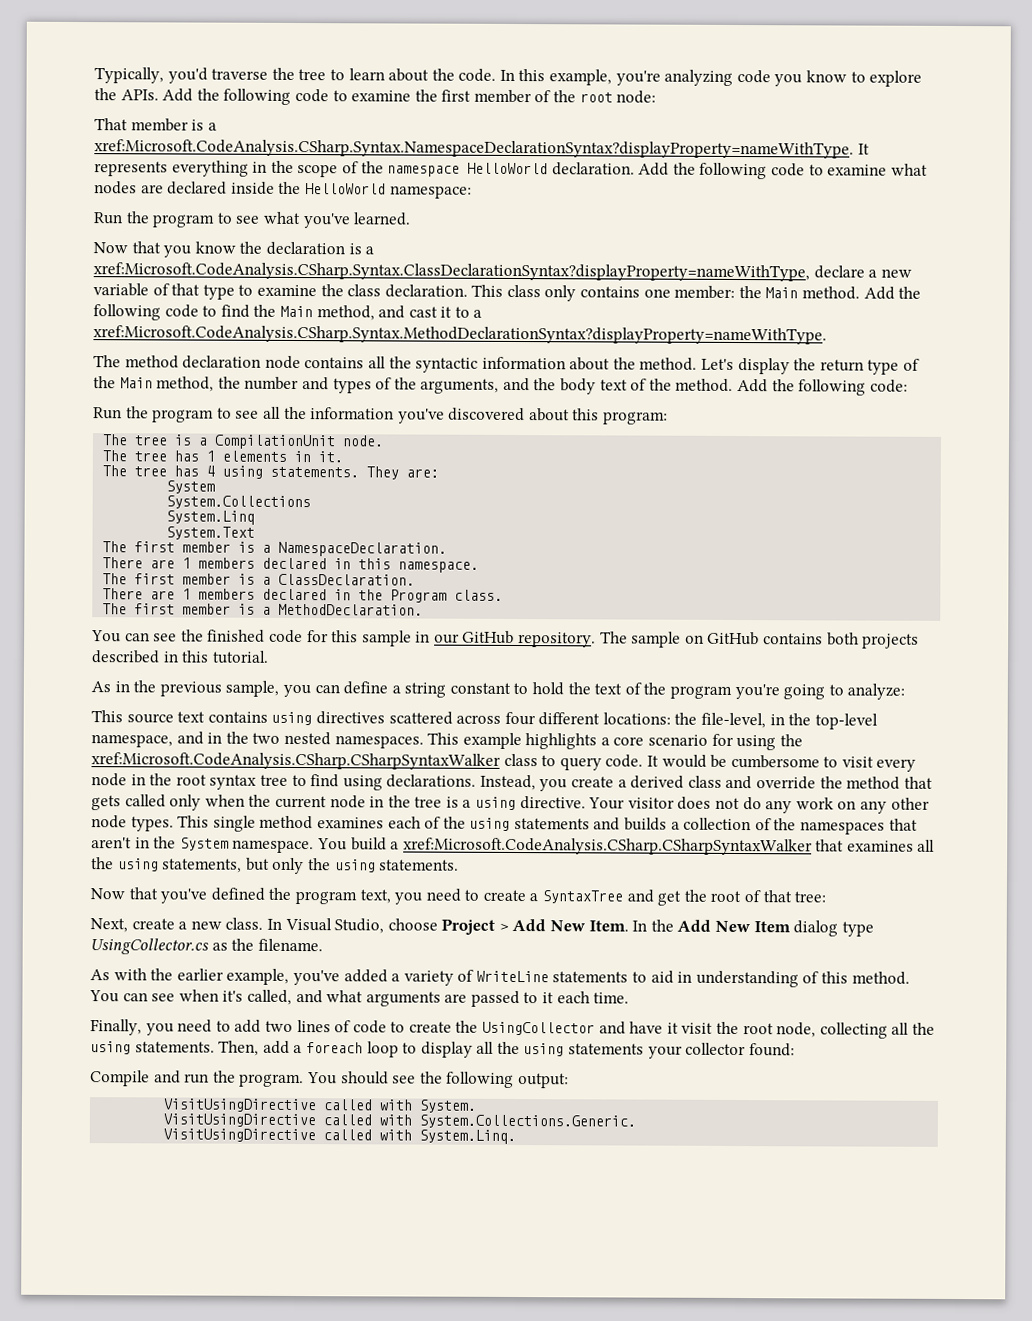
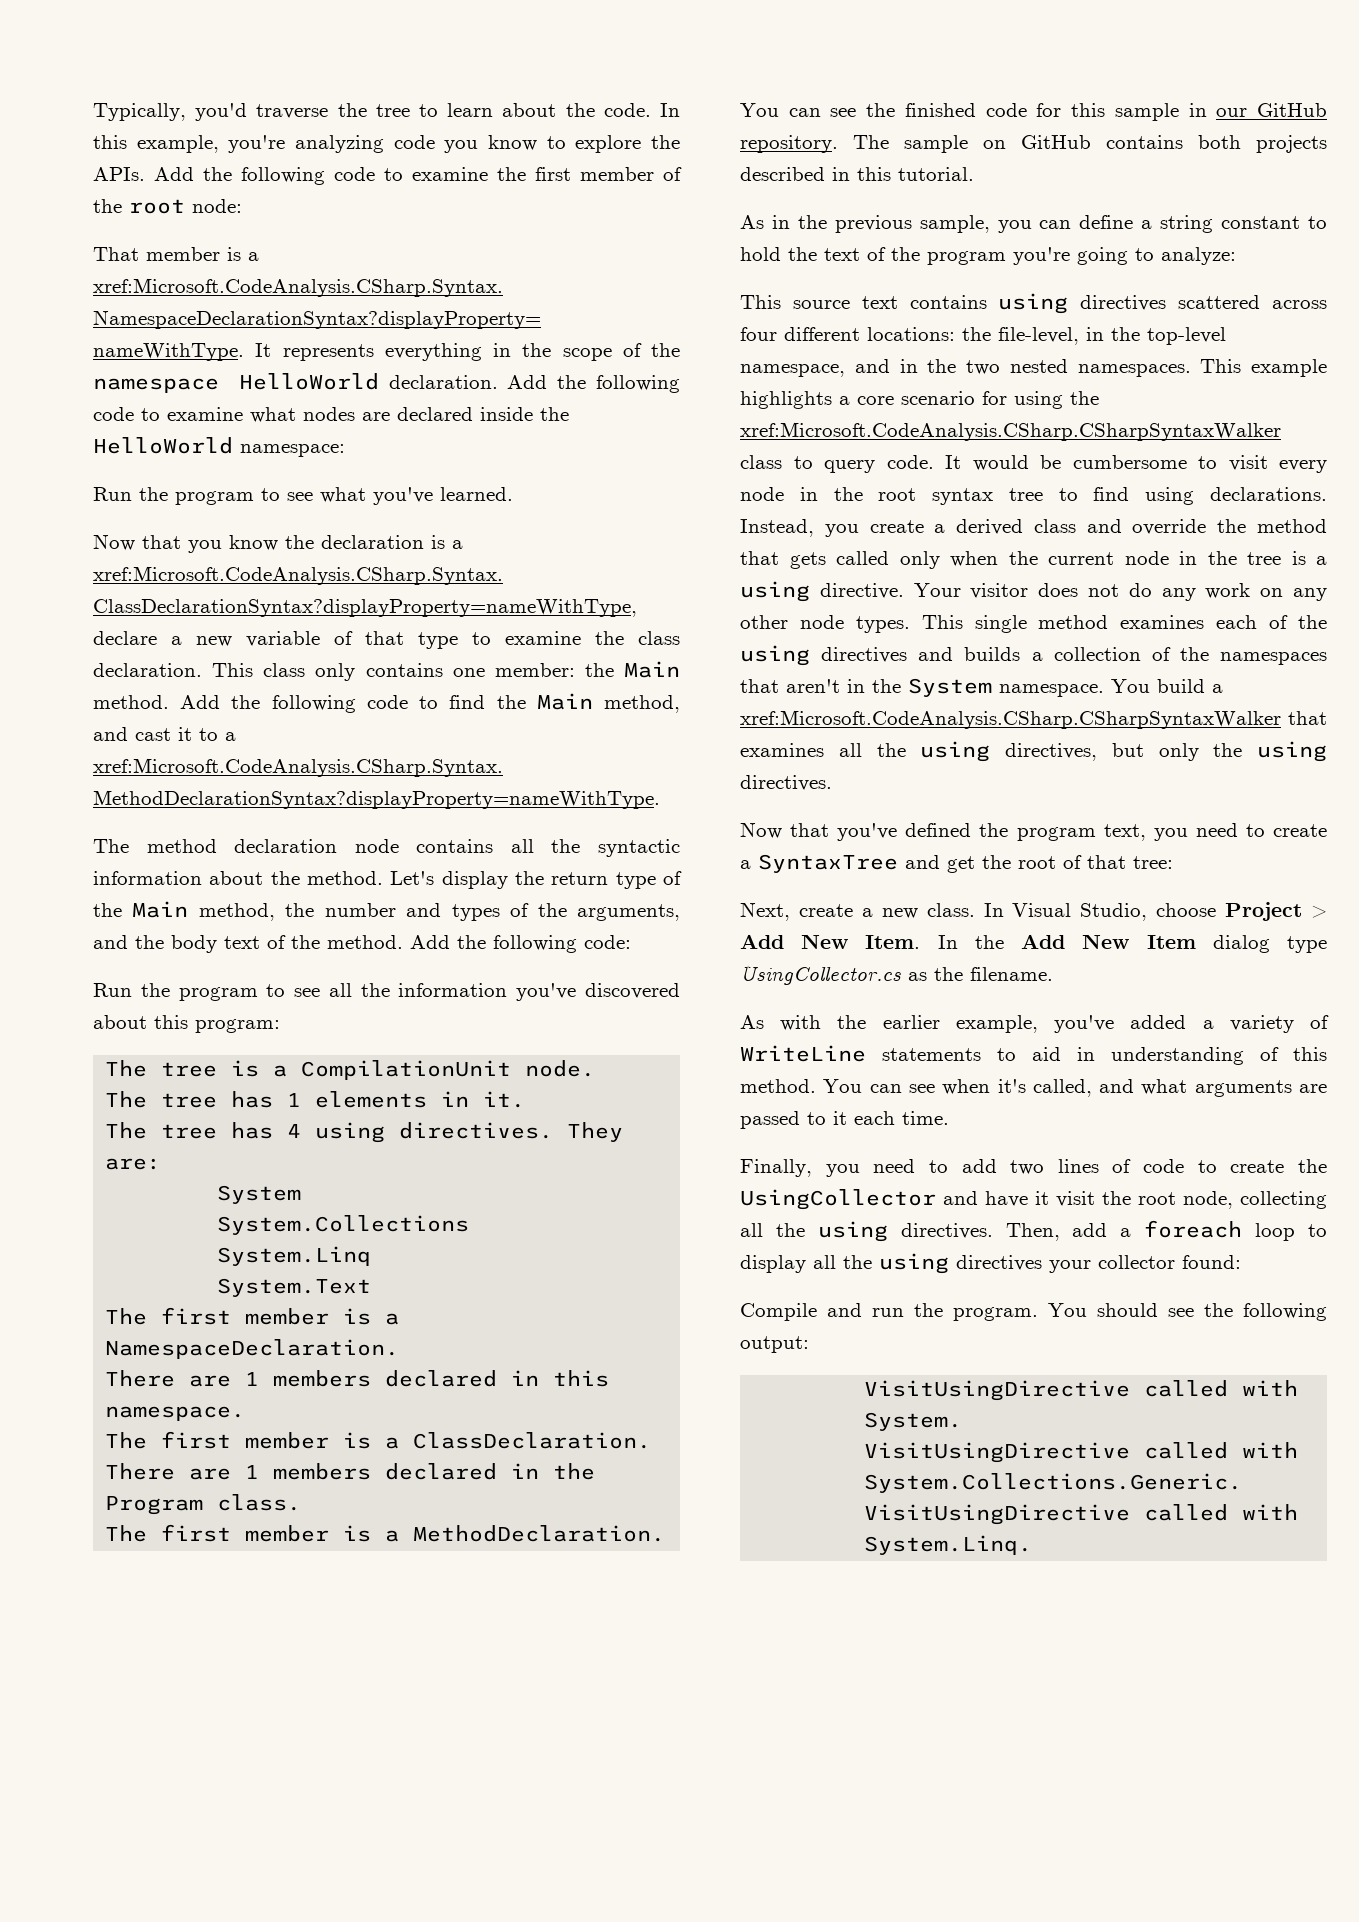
- The tree has 4 using statements.
+ The tree has 4 using directives.
- This single method examines each of the using statements and builds a collection of the namespaces that aren't in the System namespace.
+ This single method examines each of the using directives and builds a collection of the namespaces that aren't in the System namespace.
- You build a xref:Microsoft.CodeAnalysis.CSharp.CSharpSyntaxWalker that examines all the using statements, but only the using statements.
+ You build a xref:Microsoft.CodeAnalysis.CSharp.CSharpSyntaxWalker that examines all the using directives, but only the using directives.
- Finally, you need to add two lines of code to create the UsingCollector and have it visit the root node, collecting all the using statements.
+ Finally, you need to add two lines of code to create the UsingCollector and have it visit the root node, collecting all the using directives.
- Then, add a foreach loop to display all the using statements your collector found:
+ Then, add a foreach loop to display all the using directives your collector found:

